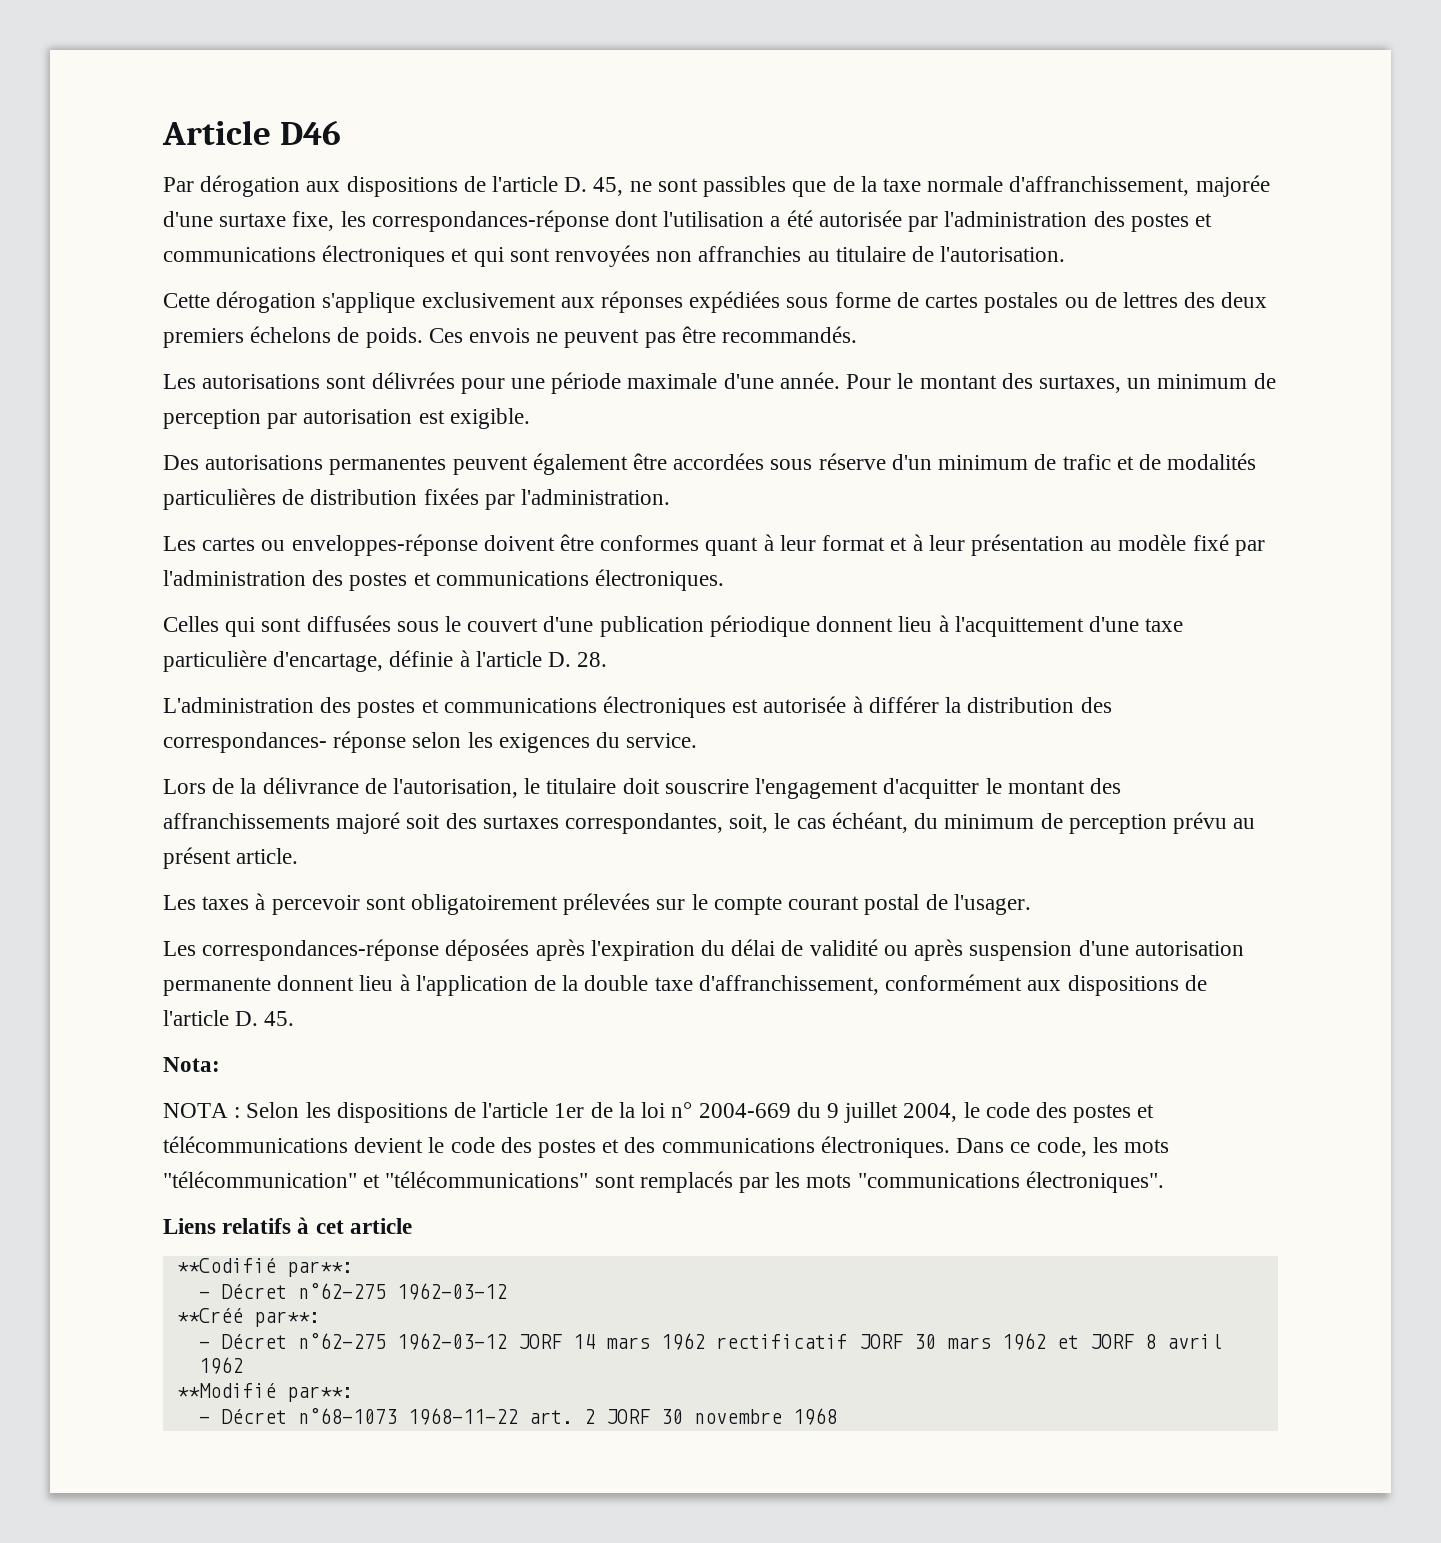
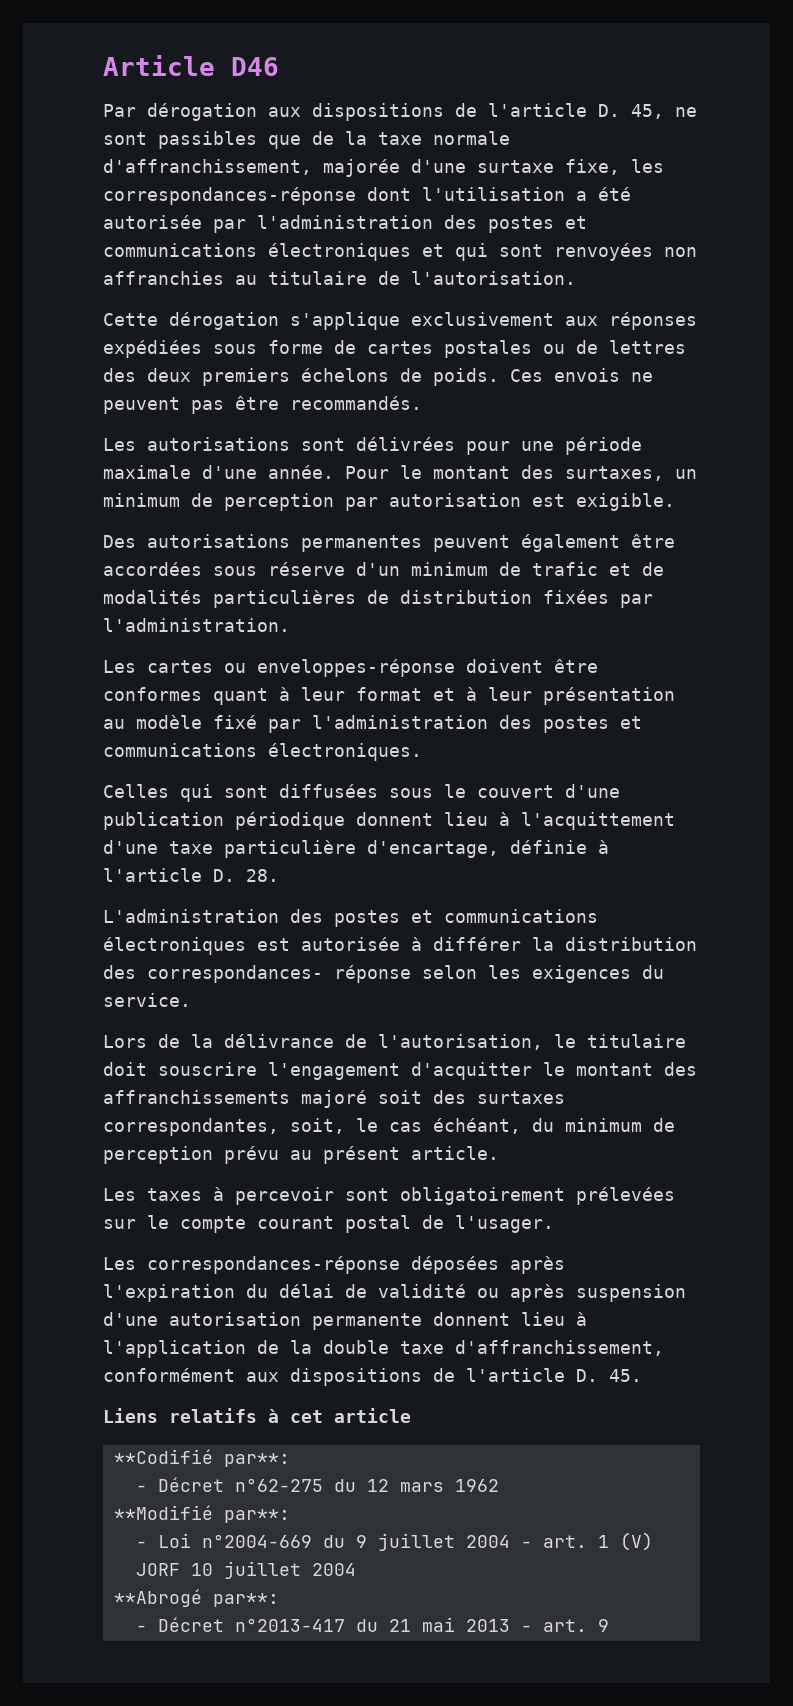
- Nota:
- NOTA : Selon les dispositions de l'article 1er de la loi n° 2004-669 du 9 juillet 2004, le code des postes et télécommunications devient le code des postes et des communications électroniques. Dans ce code, les mots "télécommunication" et "télécommunications" sont remplacés par les mots "communications électroniques".
  **Codifié par**:
- - Décret n°62-275 1962-03-12
- **Créé par**:
- - Décret n°62-275 1962-03-12 JORF 14 mars 1962 rectificatif JORF 30 mars 1962 et JORF 8 avril 1962
+ - Décret n°62-275 du 12 mars 1962
  **Modifié par**:
- - Décret n°68-1073 1968-11-22 art. 2 JORF 30 novembre 1968
+ - Loi n°2004-669 du 9 juillet 2004 - art. 1 (V) JORF 10 juillet 2004
+ **Abrogé par**:
+ - Décret n°2013-417 du 21 mai 2013 - art. 9

